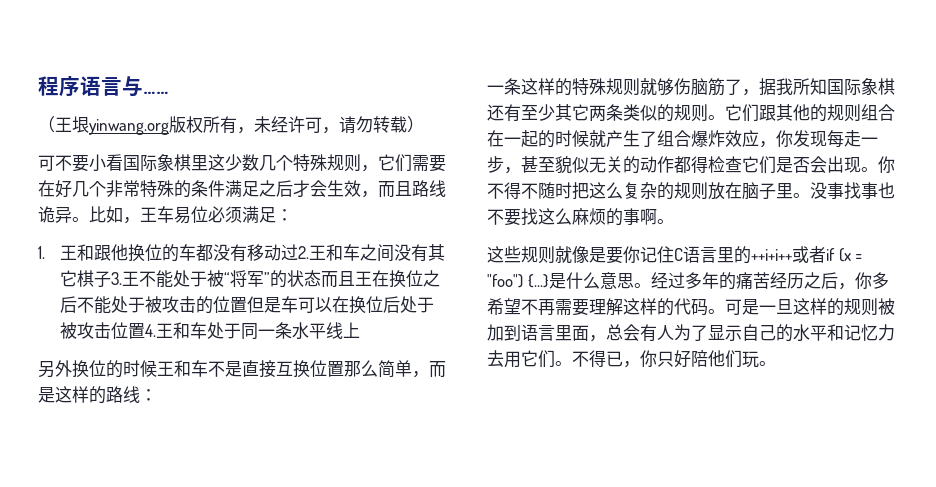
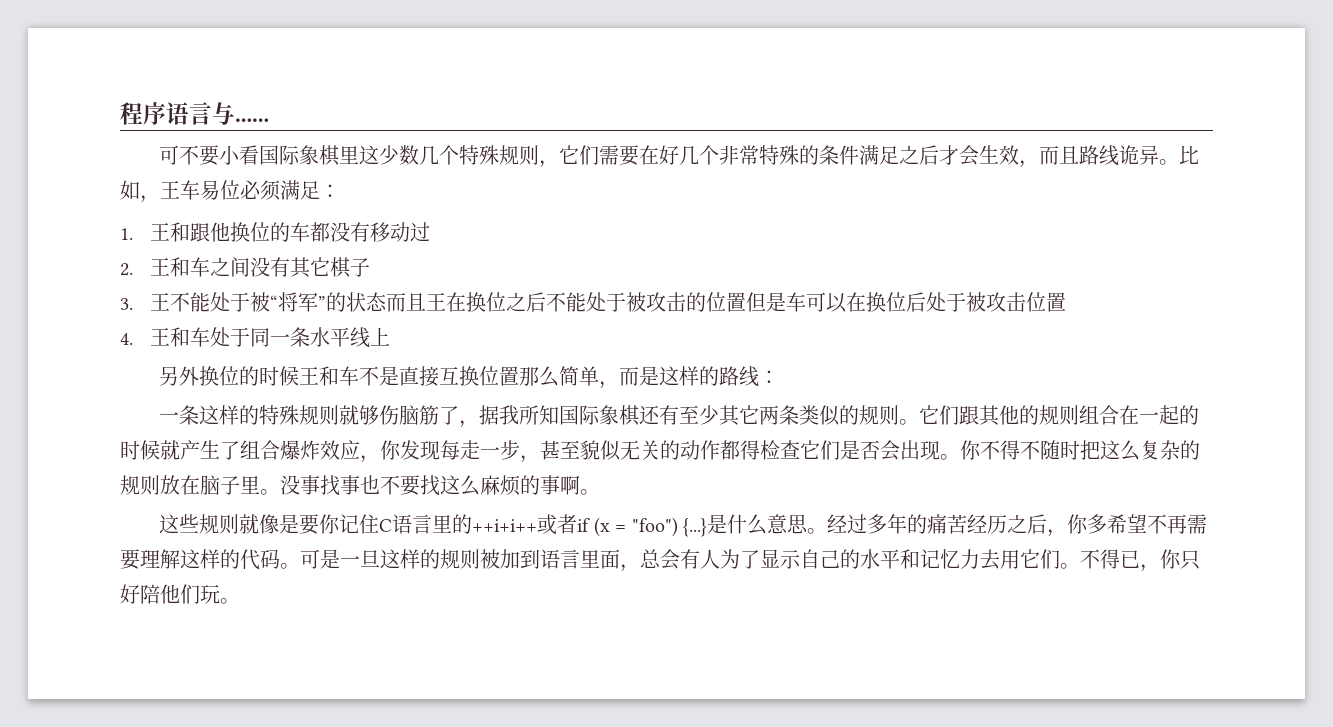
- （王垠yinwang.org版权所有，未经许可，请勿转载）
- 1.王和跟他换位的车都没有移动过2.王和车之间没有其它棋子3.王不能处于被“将军”的状态而且王在换位之后不能处于被攻击的位置但是车可以在换位后处于被攻击位置4.王和车处于同一条水平线上
+ 1.王和跟他换位的车都没有移动过
+ 2.王和车之间没有其它棋子
+ 3.王不能处于被“将军”的状态而且王在换位之后不能处于被攻击的位置但是车可以在换位后处于被攻击位置
+ 4.王和车处于同一条水平线上

